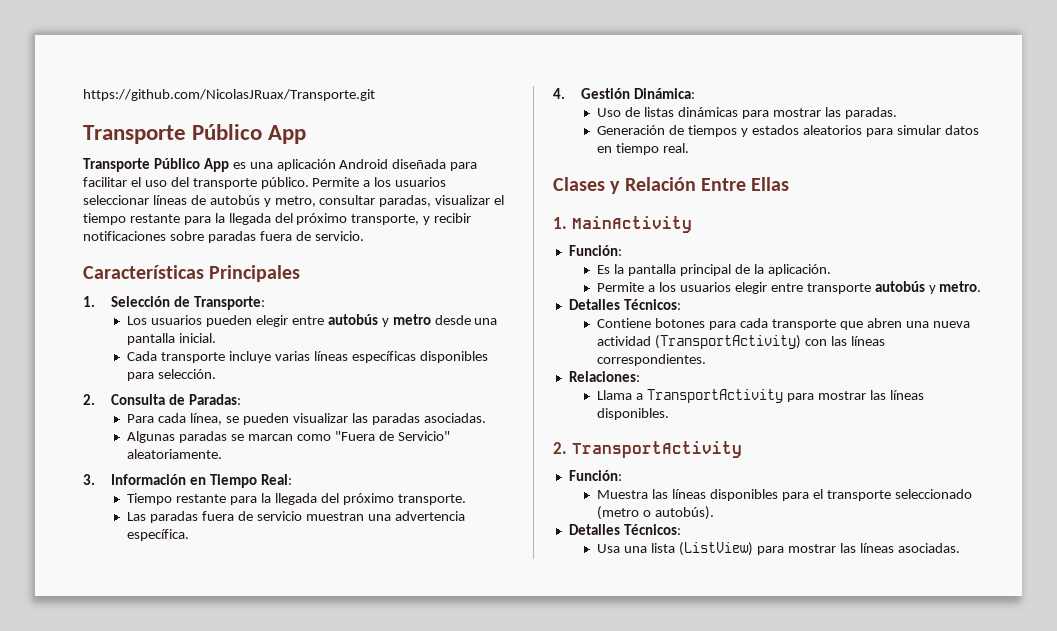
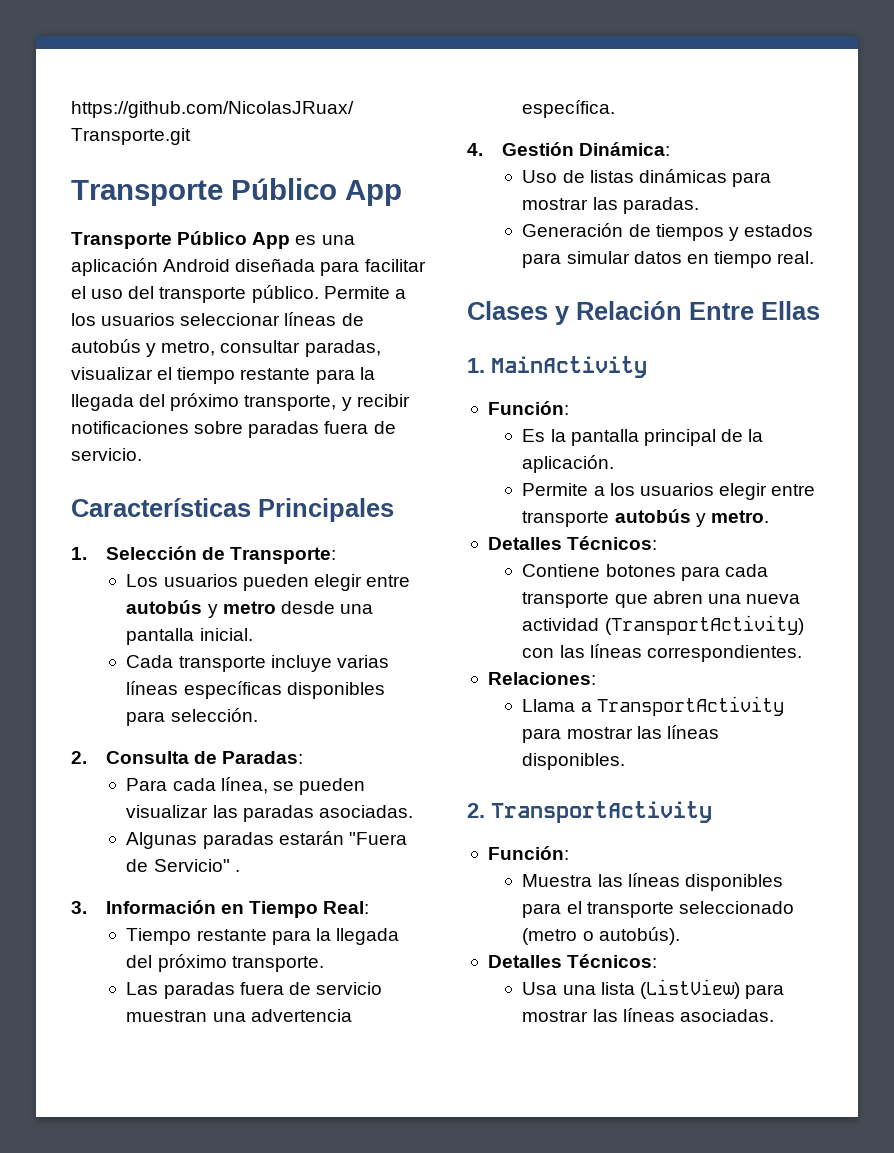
- Algunas paradas se marcan como "Fuera de Servicio" aleatoriamente.
+ Algunas paradas estarán "Fuera de Servicio" .
- Generación de tiempos y estados aleatorios para simular datos en tiempo real.
+ Generación de tiempos y estados para simular datos en tiempo real.

